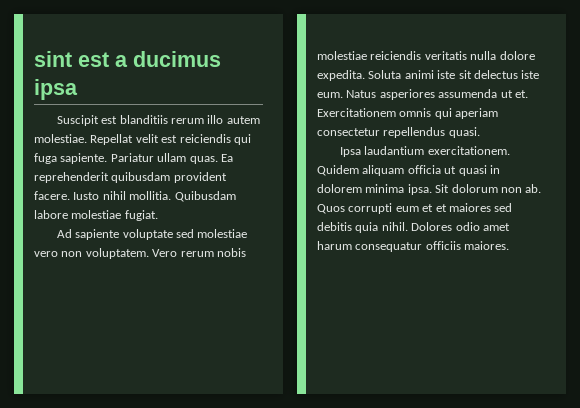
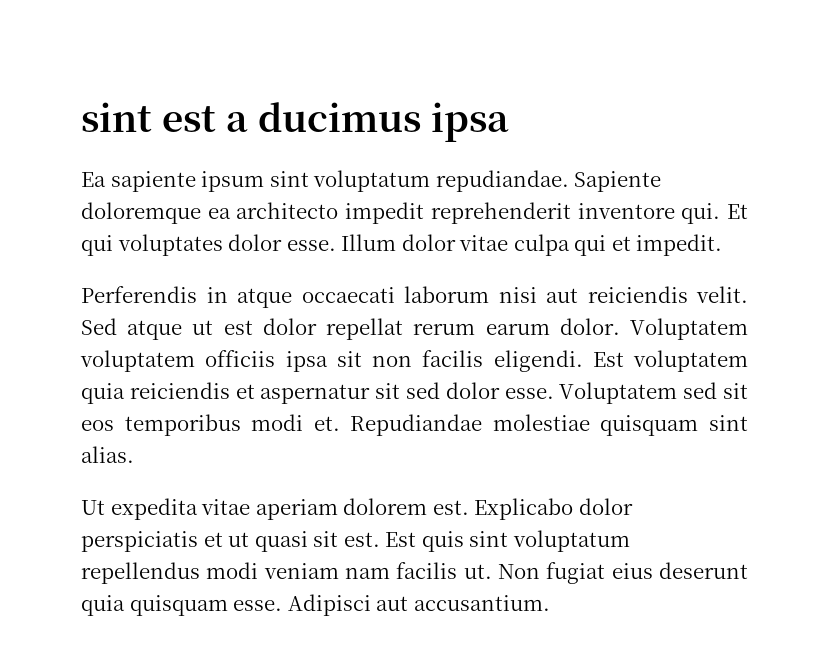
- Suscipit est blanditiis rerum illo autem molestiae. Repellat velit est reiciendis qui fuga sapiente. Pariatur ullam quas. Ea reprehenderit quibusdam provident facere. Iusto nihil mollitia. Quibusdam labore molestiae fugiat.
- Ad sapiente voluptate sed molestiae vero non voluptatem. Vero rerum nobis molestiae reiciendis veritatis nulla dolore expedita. Soluta animi iste sit delectus iste eum. Natus asperiores assumenda ut et. Exercitationem omnis qui aperiam consectetur repellendus quasi.
- Ipsa laudantium exercitationem. Quidem aliquam officia ut quasi in dolorem minima ipsa. Sit dolorum non ab. Quos corrupti eum et et maiores sed debitis quia nihil. Dolores odio amet harum consequatur officiis maiores.
+ Ea sapiente ipsum sint voluptatum repudiandae. Sapiente doloremque ea architecto impedit reprehenderit inventore qui. Et qui voluptates dolor esse. Illum dolor vitae culpa qui et impedit.
+ Perferendis in atque occaecati laborum nisi aut reiciendis velit. Sed atque ut est dolor repellat rerum earum dolor. Voluptatem voluptatem officiis ipsa sit non facilis eligendi. Est voluptatem quia reiciendis et aspernatur sit sed dolor esse. Voluptatem sed sit eos temporibus modi et. Repudiandae molestiae quisquam sint alias.
+ Ut expedita vitae aperiam dolorem est. Explicabo dolor perspiciatis et ut quasi sit est. Est quis sint voluptatum repellendus modi veniam nam facilis ut. Non fugiat eius deserunt quia quisquam esse. Adipisci aut accusantium.

